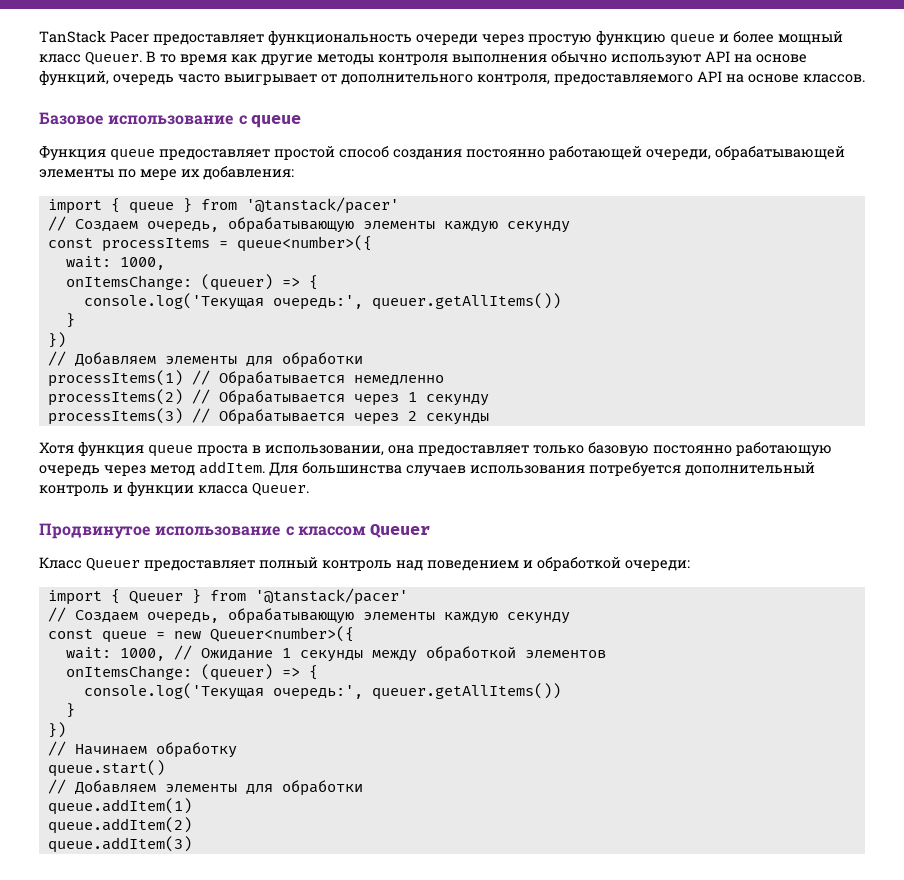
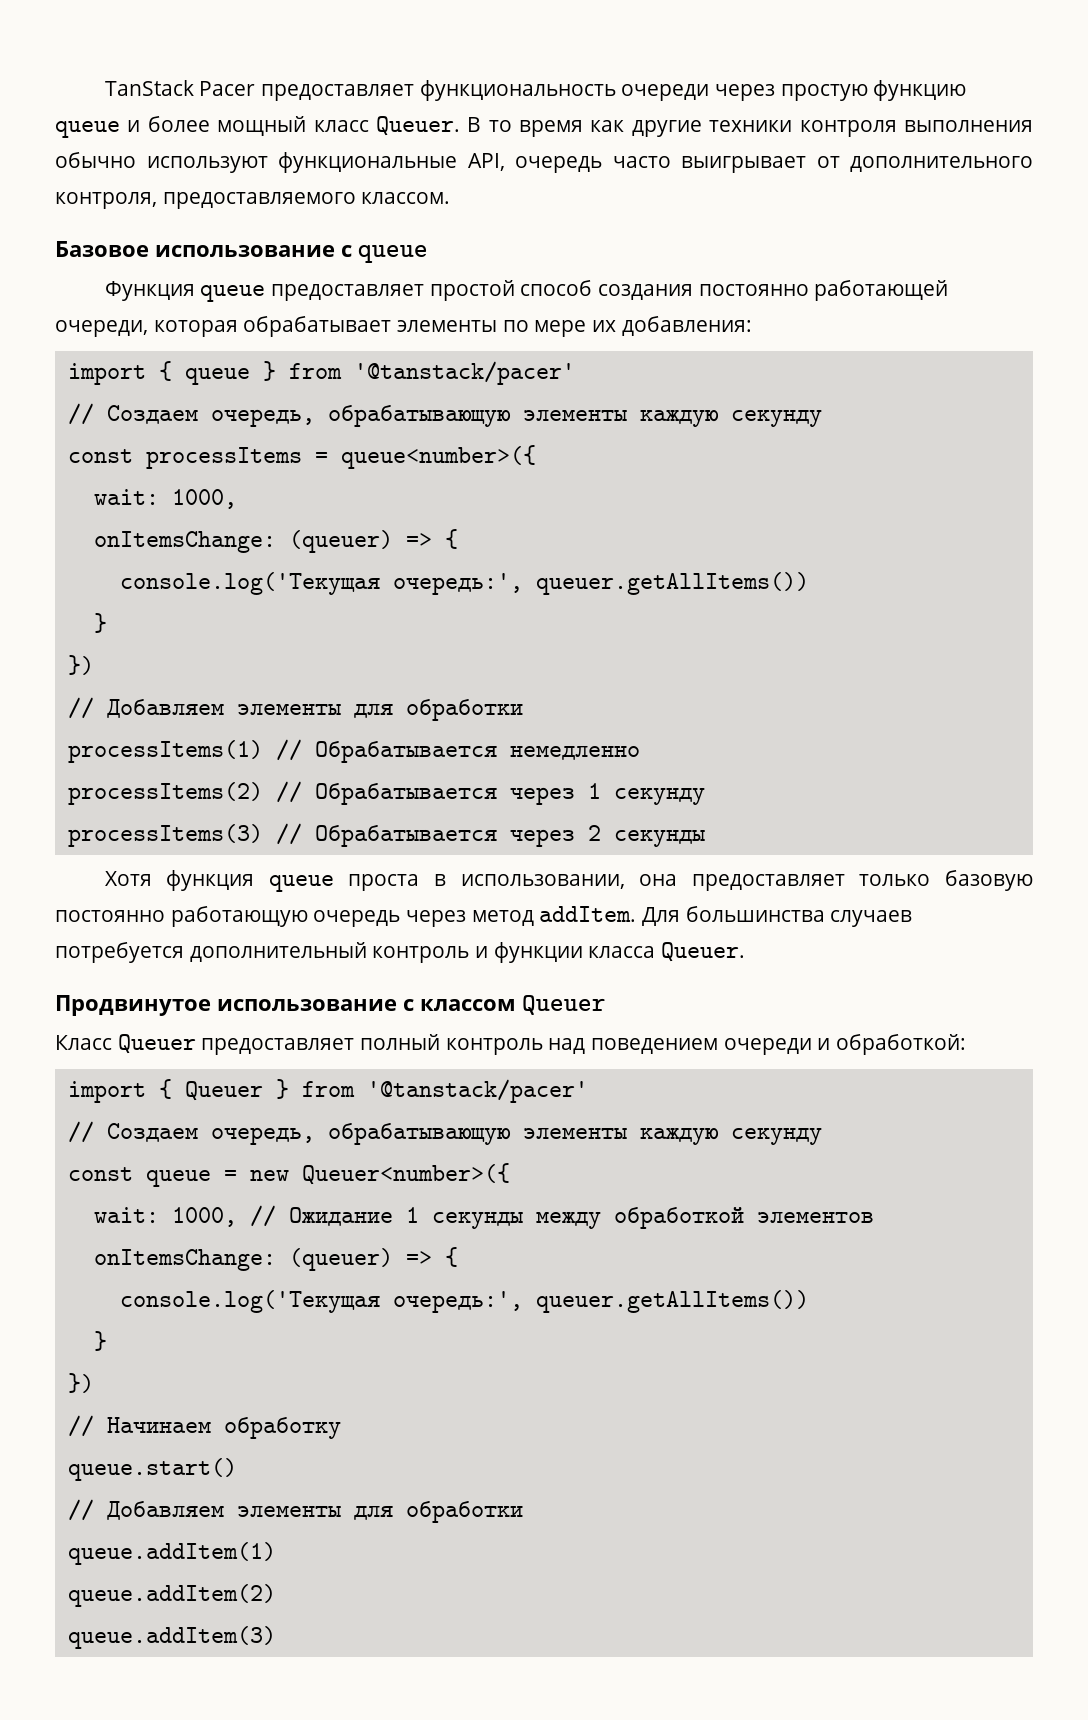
- В то время как другие методы контроля выполнения обычно используют API на основе функций, очередь часто выигрывает от дополнительного контроля, предоставляемого API на основе классов.
+ В то время как другие техники контроля выполнения обычно используют функциональные API, очередь часто выигрывает от дополнительного контроля, предоставляемого классом.
- Функция queue предоставляет простой способ создания постоянно работающей очереди, обрабатывающей элементы по мере их добавления:
+ Функция queue предоставляет простой способ создания постоянно работающей очереди, которая обрабатывает элементы по мере их добавления:
- Для большинства случаев использования потребуется дополнительный контроль и функции класса Queuer.
+ Для большинства случаев потребуется дополнительный контроль и функции класса Queuer.
- Класс Queuer предоставляет полный контроль над поведением и обработкой очереди:
+ Класс Queuer предоставляет полный контроль над поведением очереди и обработкой:

